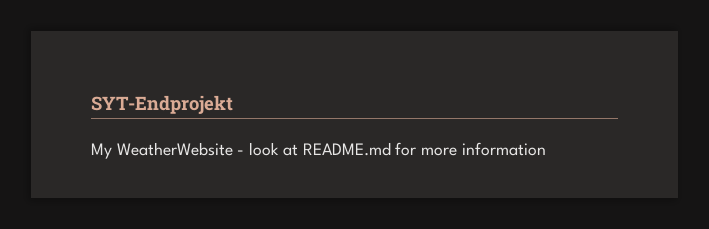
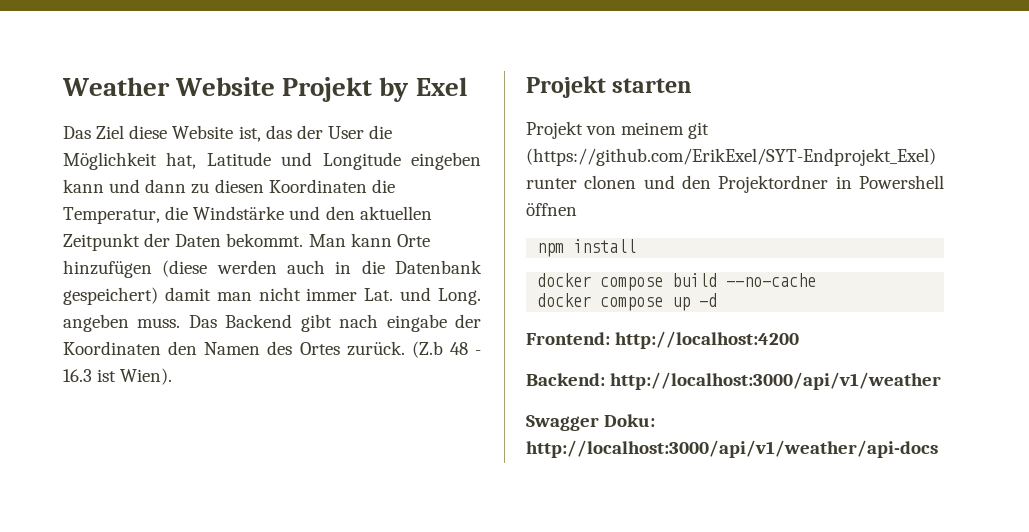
- SYT-Endprojekt
- My WeatherWebsite - look at README.md for more information
+ Weather Website Projekt by Exel
+ Das Ziel diese Website ist, das der User die Möglichkeit hat, Latitude und Longitude eingeben kann und dann zu diesen Koordinaten die Temperatur, die Windstärke und den aktuellen Zeitpunkt der Daten bekommt. Man kann Orte hinzufügen (diese werden auch in die Datenbank gespeichert) damit man nicht immer Lat. und Long. angeben muss. Das Backend gibt nach eingabe der Koordinaten den Namen des Ortes zurück. (Z.b 48 - 16.3 ist Wien).
+ Projekt starten
+ Projekt von meinem git (https://github.com/ErikExel/SYT-Endprojekt_Exel) runter clonen und den Projektordner in Powershell öffnen
+ npm install
+ docker compose build --no-cache
+ docker compose up -d
+ Frontend: http://localhost:4200
+ Backend: http://localhost:3000/api/v1/weather
+ Swagger Doku: http://localhost:3000/api/v1/weather/api-docs

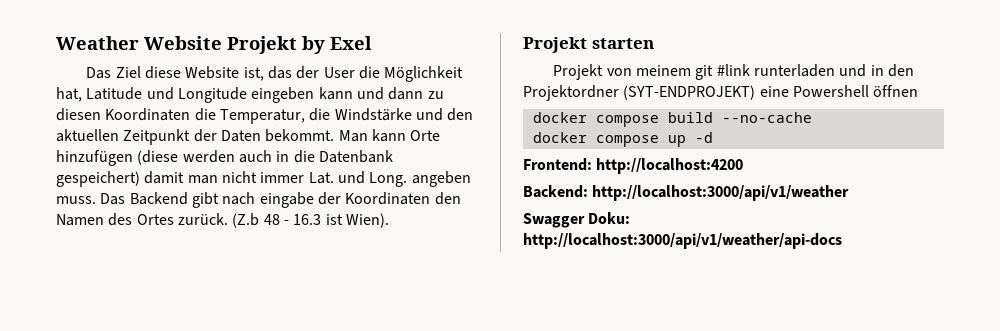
- Projekt von meinem git (https://github.com/ErikExel/SYT-Endprojekt_Exel) runter clonen und den Projektordner in Powershell öffnen
+ Projekt von meinem git #link runterladen und in den Projektordner (SYT-ENDPROJEKT) eine Powershell öffnen
- npm install

